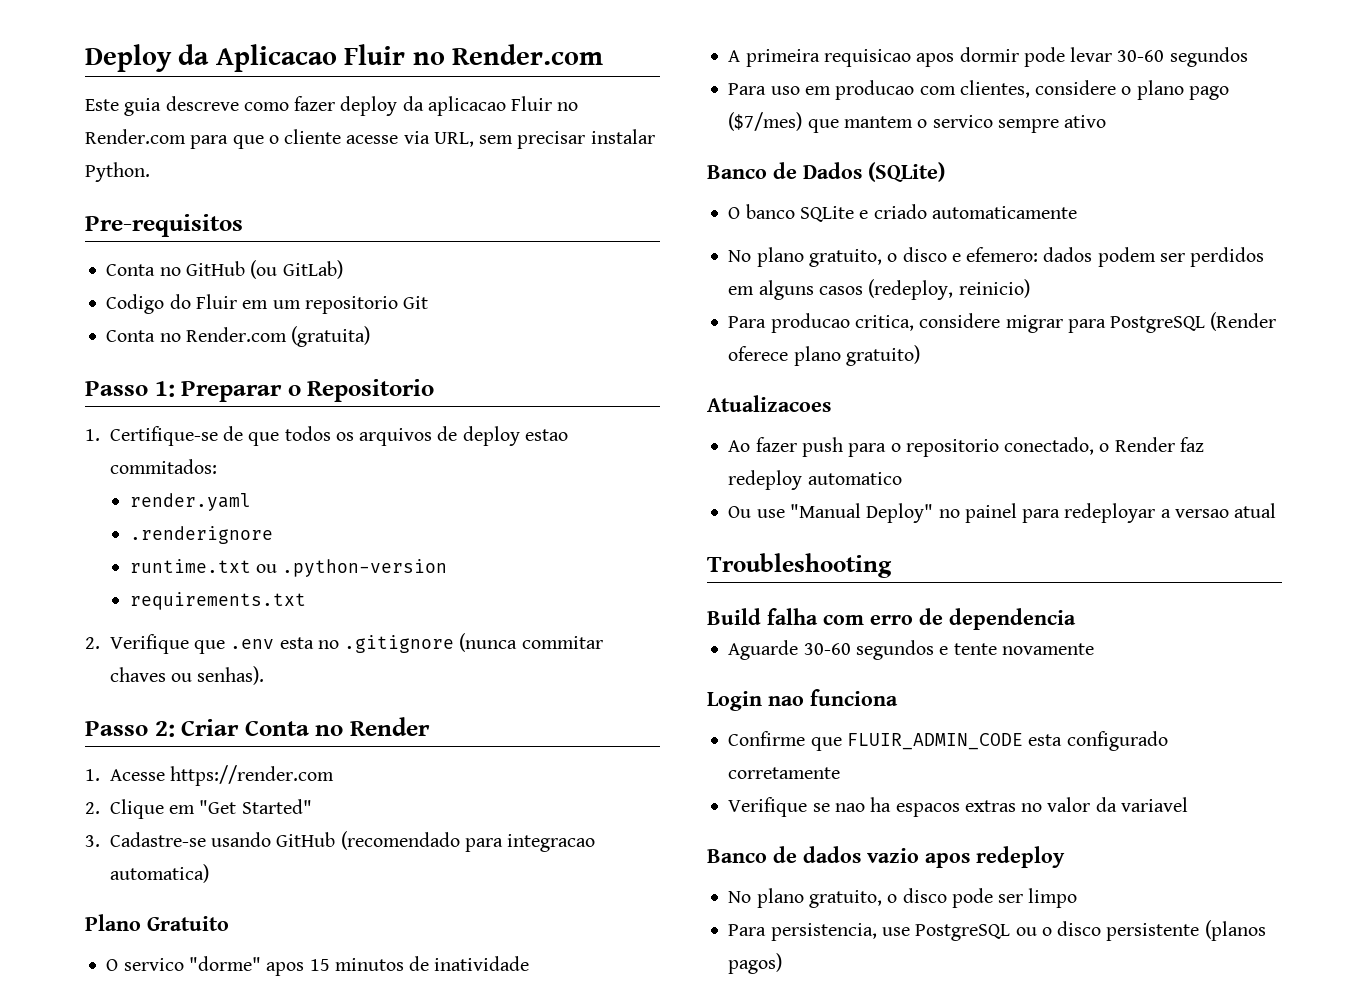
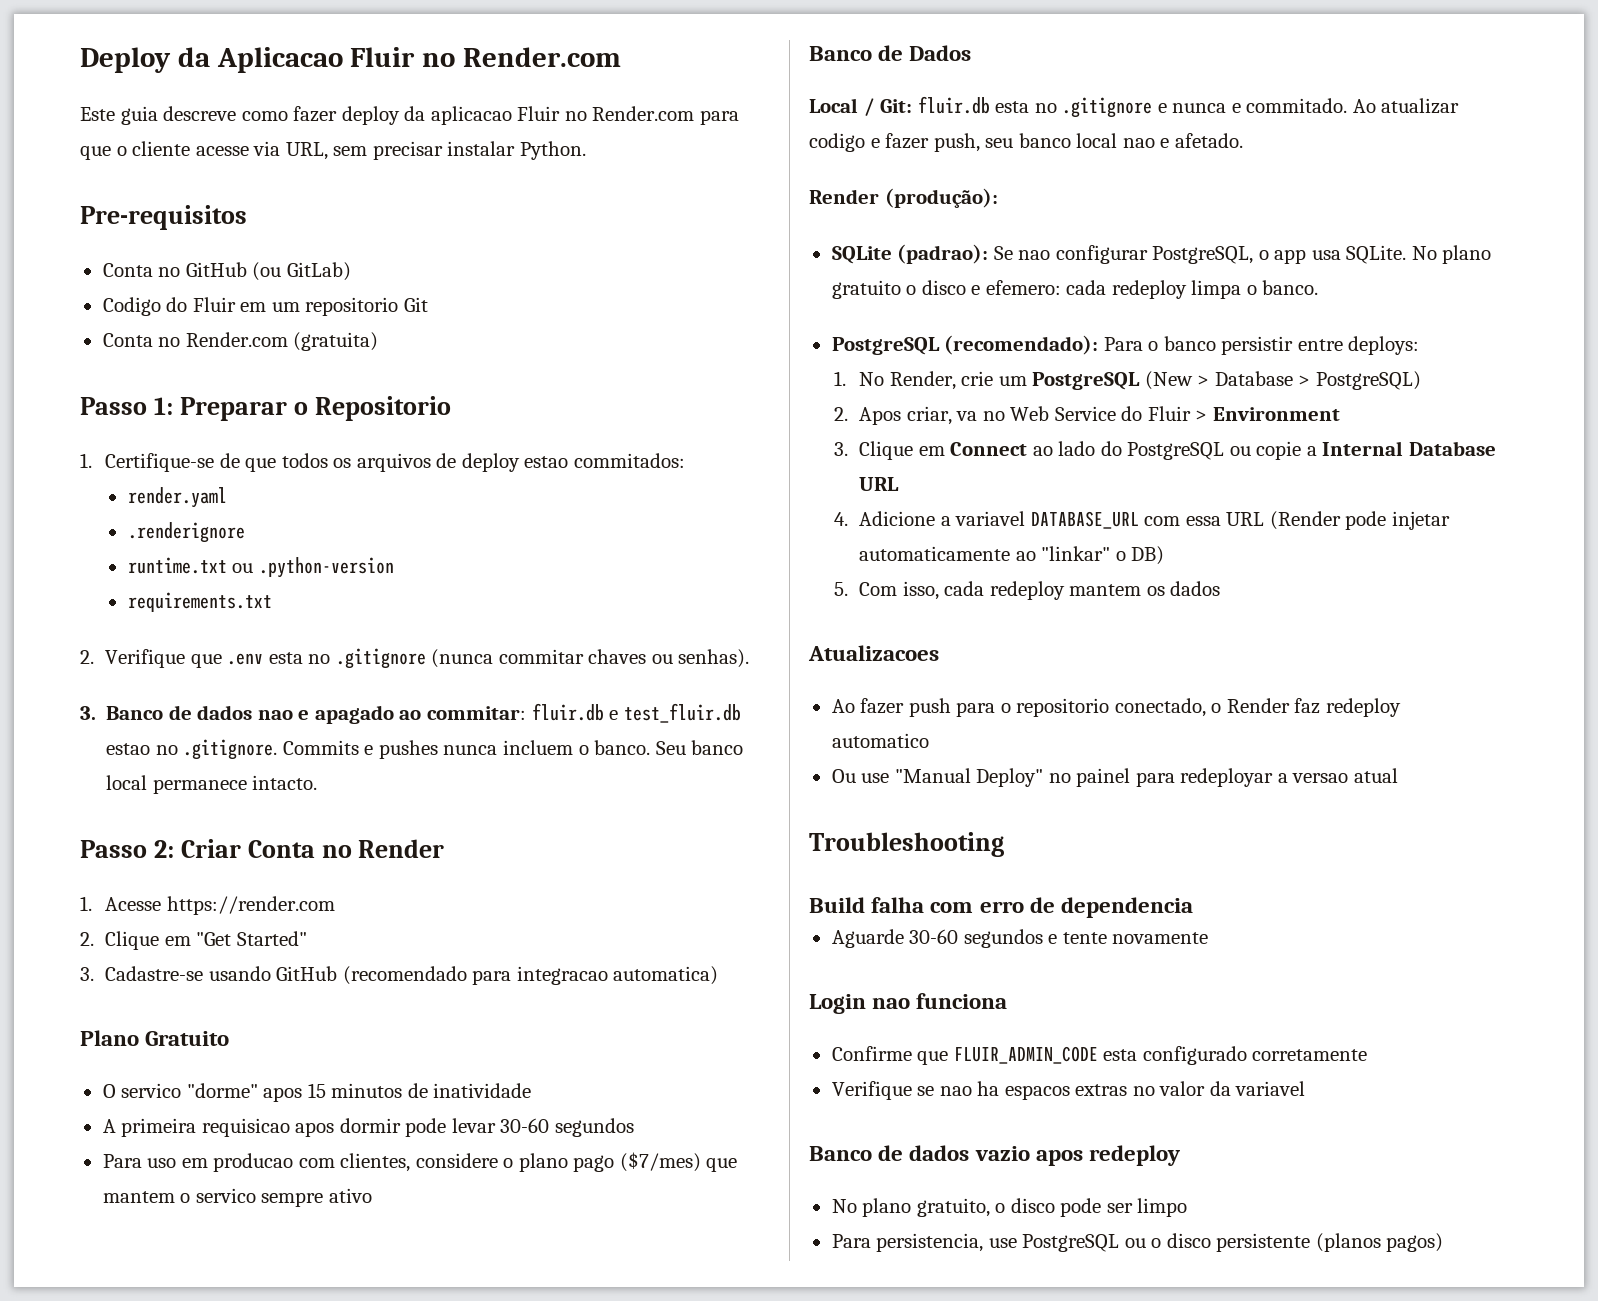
+ 3. Banco de dados nao e apagado ao commitar: fluir.db e test_fluir.db estao no .gitignore. Commits e pushes nunca incluem o banco. Seu banco local permanece intacto.
- Banco de Dados (SQLite)
- O banco SQLite e criado automaticamente
- No plano gratuito, o disco e efemero: dados podem ser perdidos em alguns casos (redeploy, reinicio)
- Para producao critica, considere migrar para PostgreSQL (Render oferece plano gratuito)
+ Banco de Dados
+ Local / Git: fluir.db esta no .gitignore e nunca e commitado. Ao atualizar codigo e fazer push, seu banco local nao e afetado.
+ Render (produção):
+ SQLite (padrao): Se nao configurar PostgreSQL, o app usa SQLite. No plano gratuito o disco e efemero: cada redeploy limpa o banco.
+ PostgreSQL (recomendado): Para o banco persistir entre deploys:
+ 1. No Render, crie um PostgreSQL (New > Database > PostgreSQL)
+ 2. Apos criar, va no Web Service do Fluir > Environment
+ 3. Clique em Connect ao lado do PostgreSQL ou copie a Internal Database URL
+ 4. Adicione a variavel DATABASE_URL com essa URL (Render pode injetar automaticamente ao "linkar" o DB)
+ 5. Com isso, cada redeploy mantem os dados

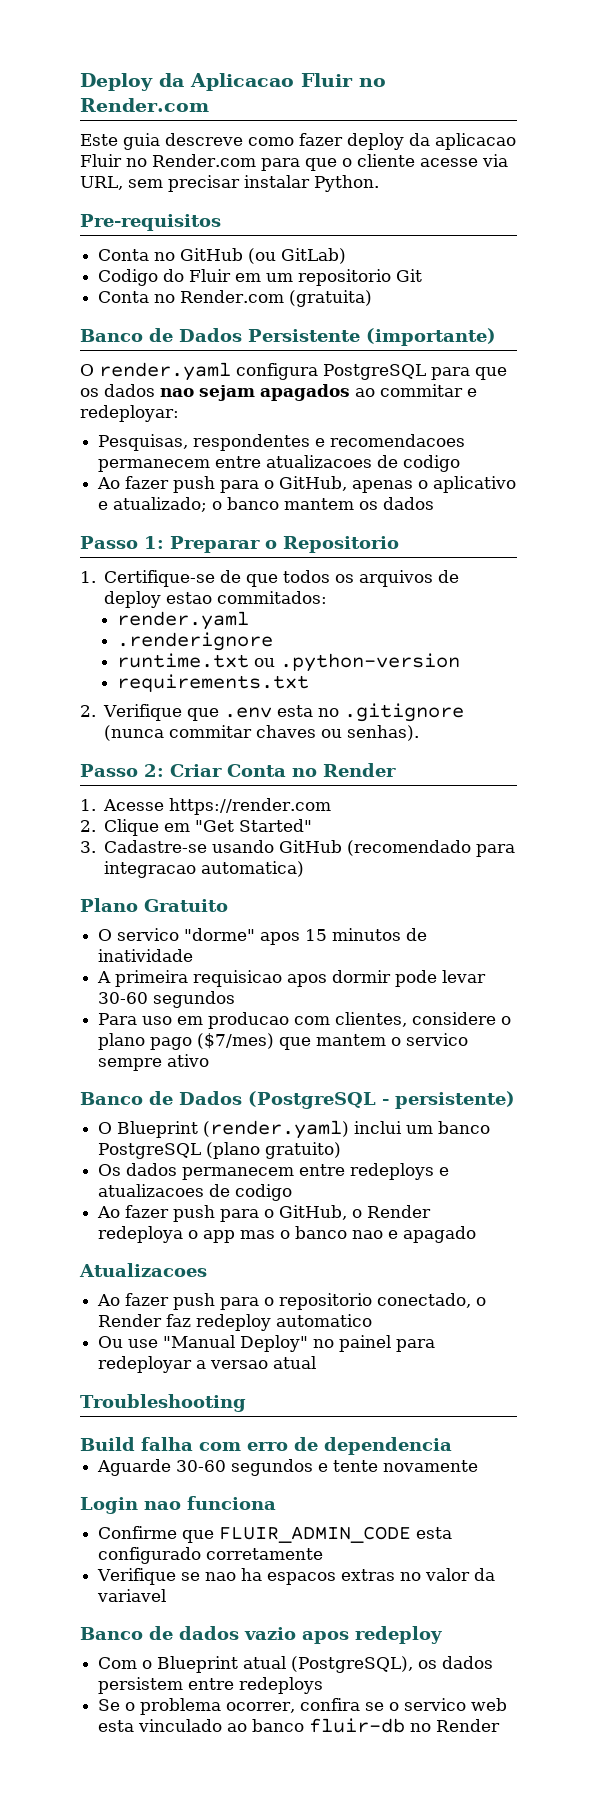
+ Banco de Dados Persistente (importante)
+ O render.yaml configura PostgreSQL para que os dados nao sejam apagados ao commitar e redeployar:
+ Pesquisas, respondentes e recomendacoes permanecem entre atualizacoes de codigo
+ Ao fazer push para o GitHub, apenas o aplicativo e atualizado; o banco mantem os dados
- 3. Banco de dados nao e apagado ao commitar: fluir.db e test_fluir.db estao no .gitignore. Commits e pushes nunca incluem o banco. Seu banco local permanece intacto.
- Banco de Dados
- Local / Git: fluir.db esta no .gitignore e nunca e commitado. Ao atualizar codigo e fazer push, seu banco local nao e afetado.
- Render (produção):
- SQLite (padrao): Se nao configurar PostgreSQL, o app usa SQLite. No plano gratuito o disco e efemero: cada redeploy limpa o banco.
- PostgreSQL (recomendado): Para o banco persistir entre deploys:
- 1. No Render, crie um PostgreSQL (New > Database > PostgreSQL)
- 2. Apos criar, va no Web Service do Fluir > Environment
- 3. Clique em Connect ao lado do PostgreSQL ou copie a Internal Database URL
- 4. Adicione a variavel DATABASE_URL com essa URL (Render pode injetar automaticamente ao "linkar" o DB)
- 5. Com isso, cada redeploy mantem os dados
+ Banco de Dados (PostgreSQL - persistente)
+ O Blueprint (render.yaml) inclui um banco PostgreSQL (plano gratuito)
+ Os dados permanecem entre redeploys e atualizacoes de codigo
+ Ao fazer push para o GitHub, o Render redeploya o app mas o banco nao e apagado
- No plano gratuito, o disco pode ser limpo
- Para persistencia, use PostgreSQL ou o disco persistente (planos pagos)
+ Com o Blueprint atual (PostgreSQL), os dados persistem entre redeploys
+ Se o problema ocorrer, confira se o servico web esta vinculado ao banco fluir-db no Render

